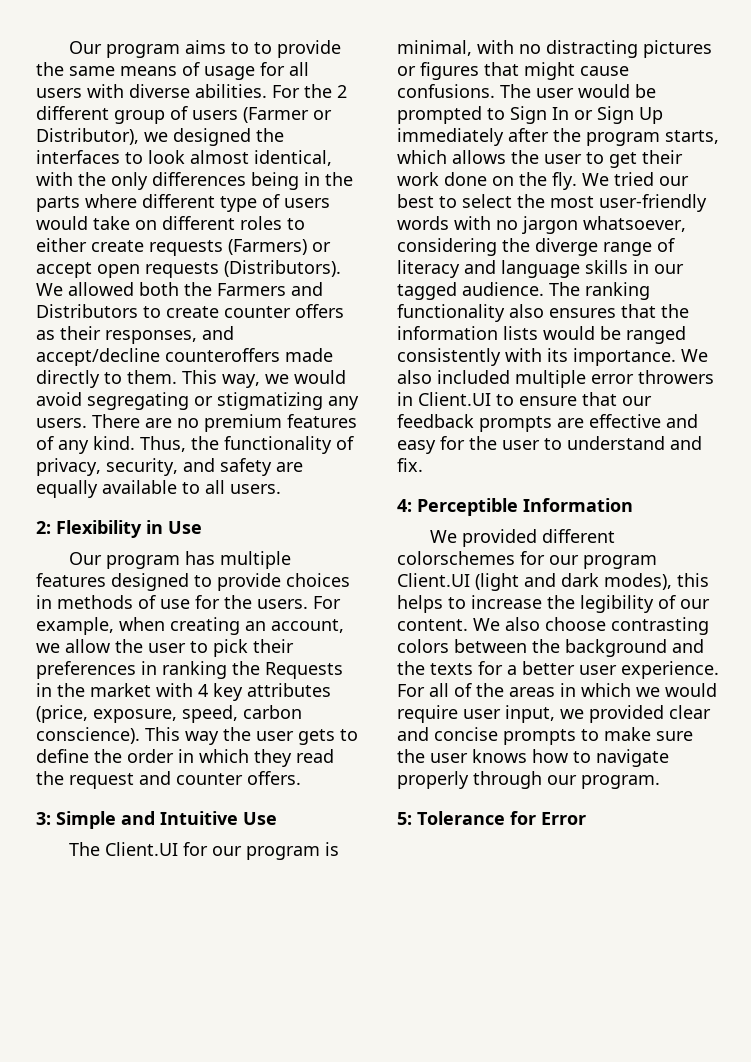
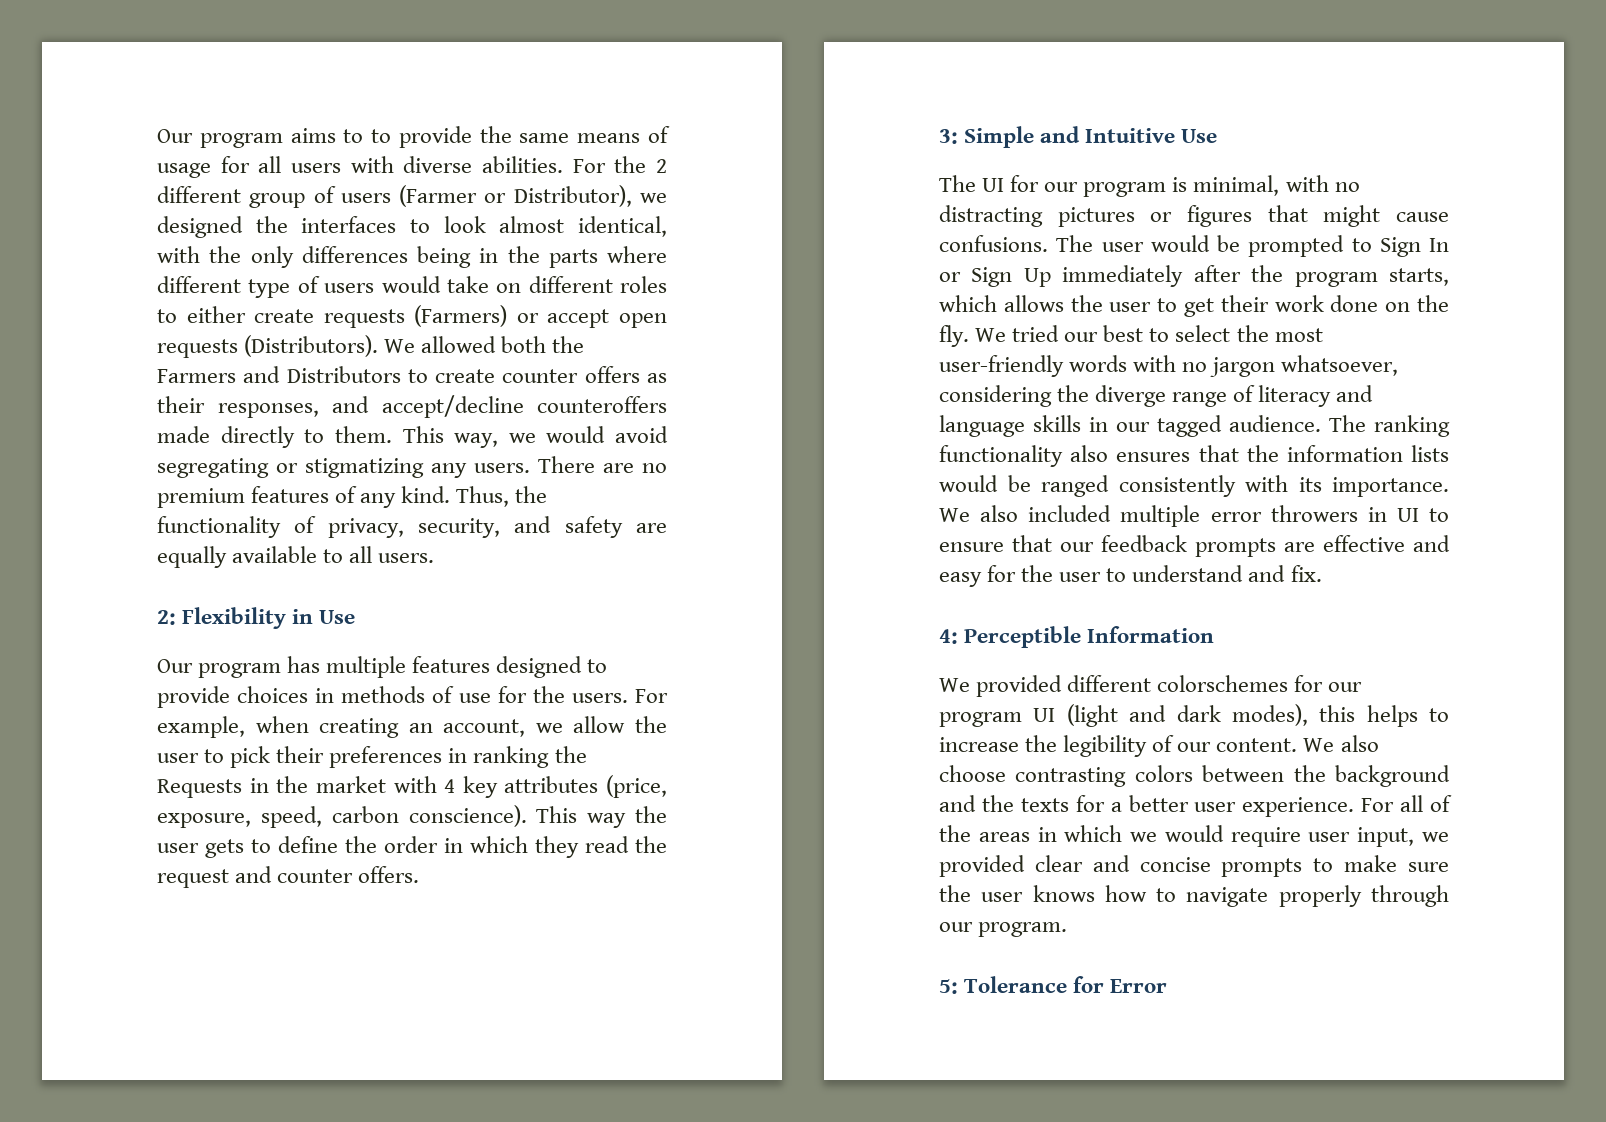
- The Client.UI for our program is minimal, with no distracting pictures or figures that might cause confusions.
+ The UI for our program is minimal, with no distracting pictures or figures that might cause confusions.
- We also included multiple error throwers in Client.UI to ensure that our feedback prompts are effective and easy for the user to understand and fix.
+ We also included multiple error throwers in UI to ensure that our feedback prompts are effective and easy for the user to understand and fix.
- We provided different colorschemes for our program Client.UI (light and dark modes), this helps to increase the legibility of our content.
+ We provided different colorschemes for our program UI (light and dark modes), this helps to increase the legibility of our content.

